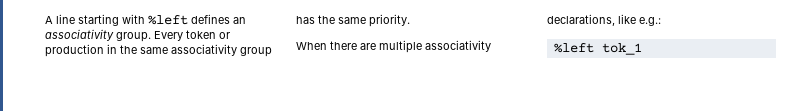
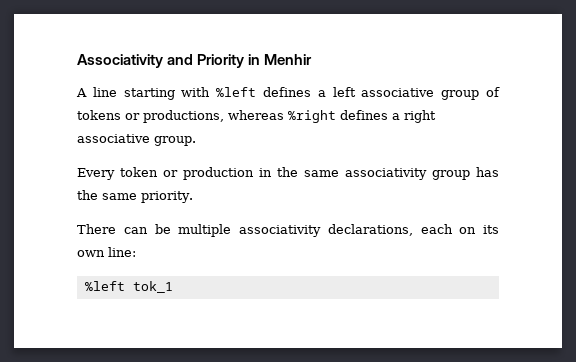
+ Associativity and Priority in Menhir
- A line starting with %left defines an associativity group. Every token or production in the same associativity group has the same priority.
+ A line starting with %left defines a left associative group of tokens or productions, whereas %right defines a right associative group.
+ Every token or production in the same associativity group has the same priority.
- When there are multiple associativity declarations, like e.g.:
+ There can be multiple associativity declarations, each on its own line:

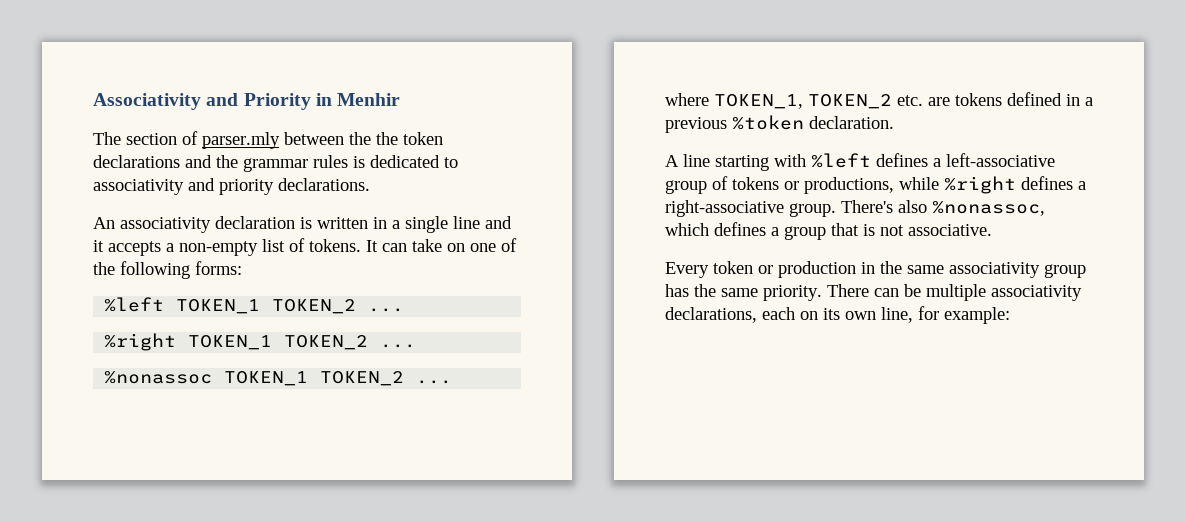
+ The section of parser.mly between the the token declarations and the grammar rules is dedicated to associativity and priority declarations.
+ An associativity declaration is written in a single line and it accepts a non-empty list of tokens. It can take on one of the following forms:
+ %left TOKEN_1 TOKEN_2 ...
+ %right TOKEN_1 TOKEN_2 ...
+ %nonassoc TOKEN_1 TOKEN_2 ...
+ where TOKEN_1, TOKEN_2 etc. are tokens defined in a previous %token declaration.
- A line starting with %left defines a left associative group of tokens or productions, whereas %right defines a right associative group.
+ A line starting with %left defines a left-associative group of tokens or productions, while %right defines a right-associative group. There's also %nonassoc, which defines a group that is not associative.
- Every token or production in the same associativity group has the same priority.
- There can be multiple associativity declarations, each on its own line:
- %left tok_1
+ Every token or production in the same associativity group has the same priority. There can be multiple associativity declarations, each on its own line, for example:

